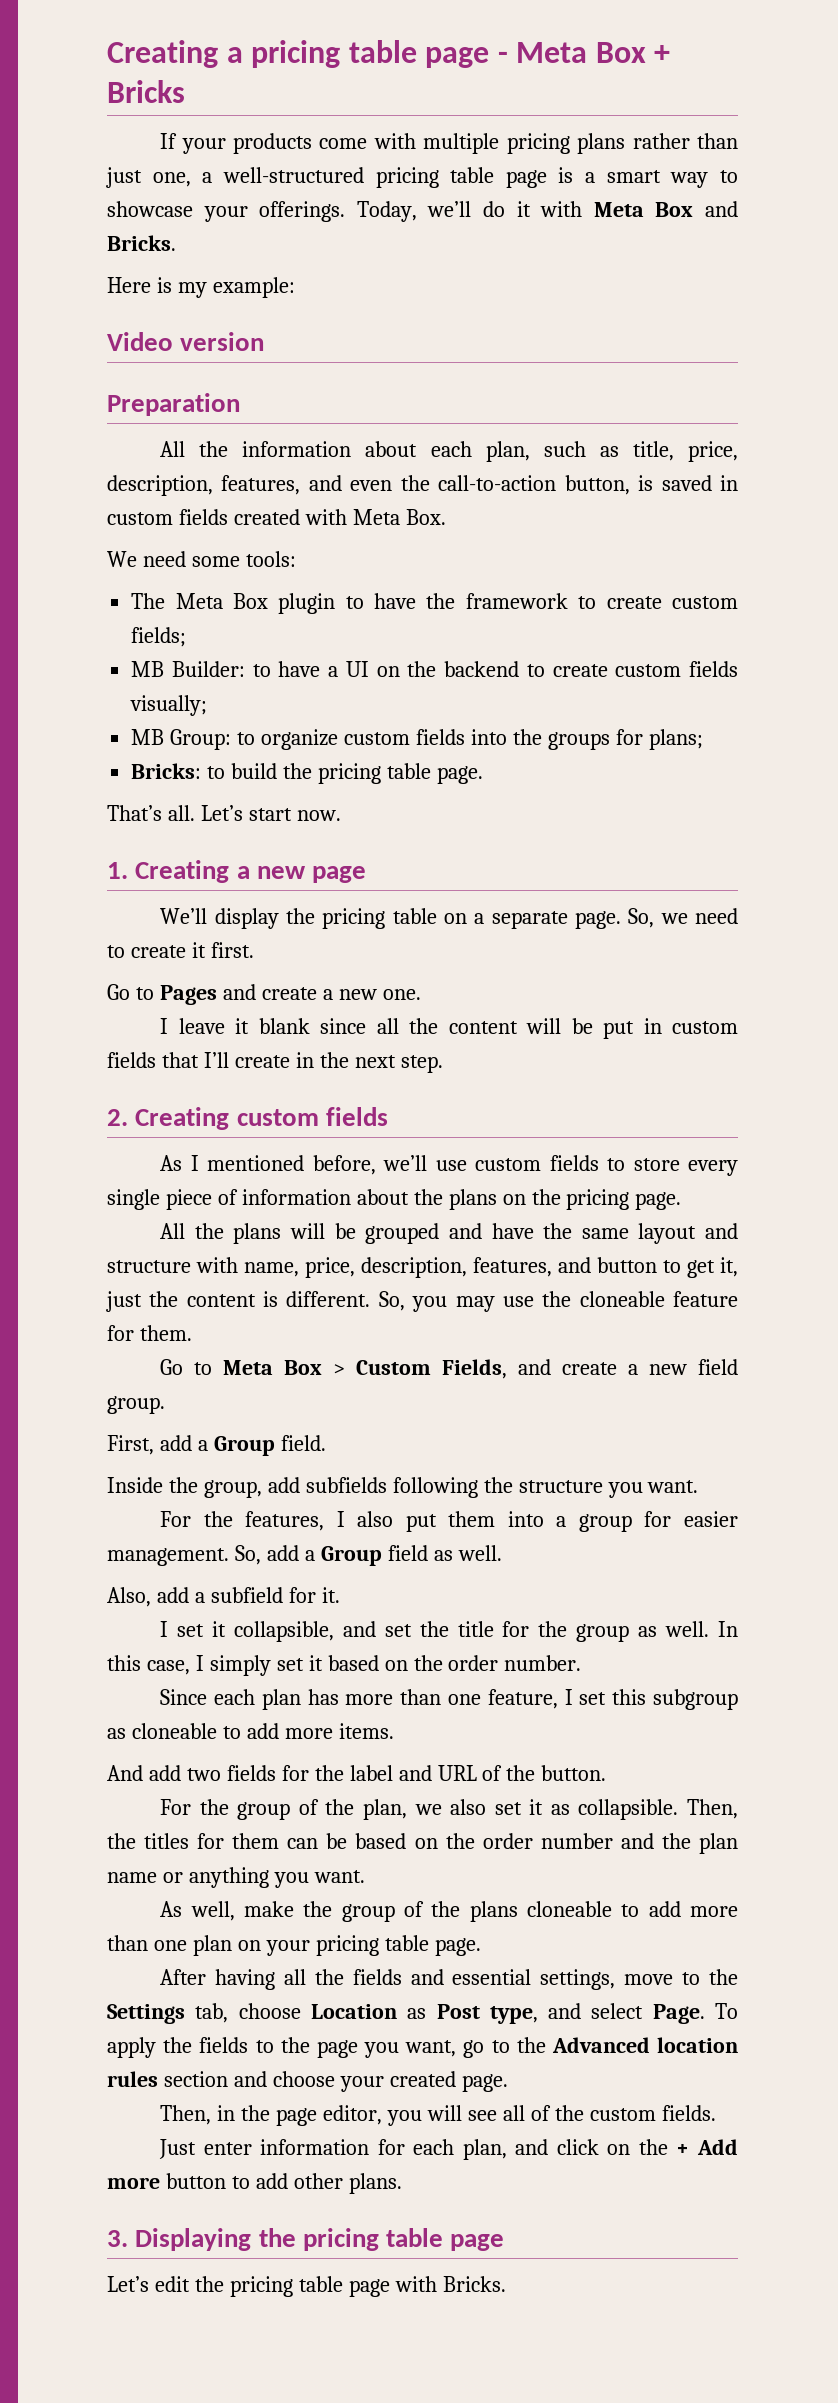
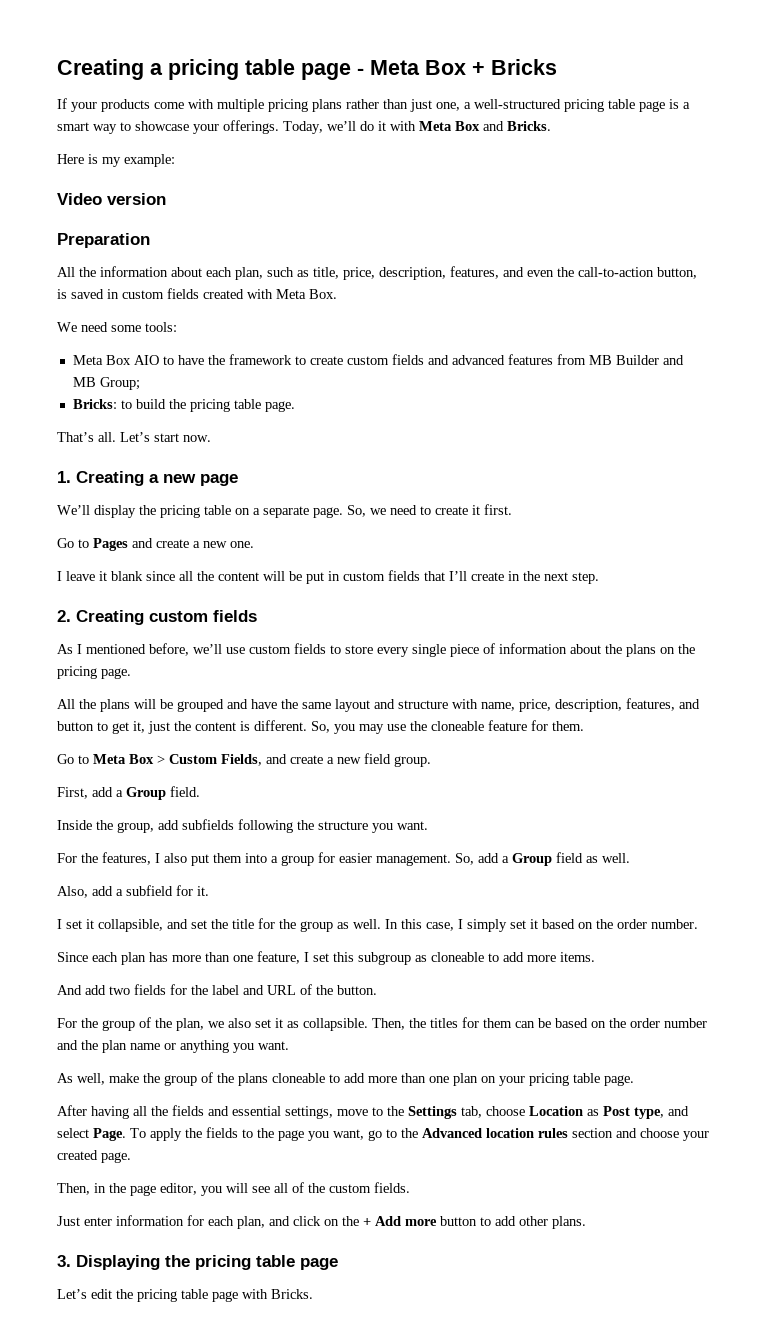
- The Meta Box plugin to have the framework to create custom fields;
- MB Builder: to have a UI on the backend to create custom fields visually;
- MB Group: to organize custom fields into the groups for plans;
+ Meta Box AIO to have the framework to create custom fields and advanced features from MB Builder and MB Group;

